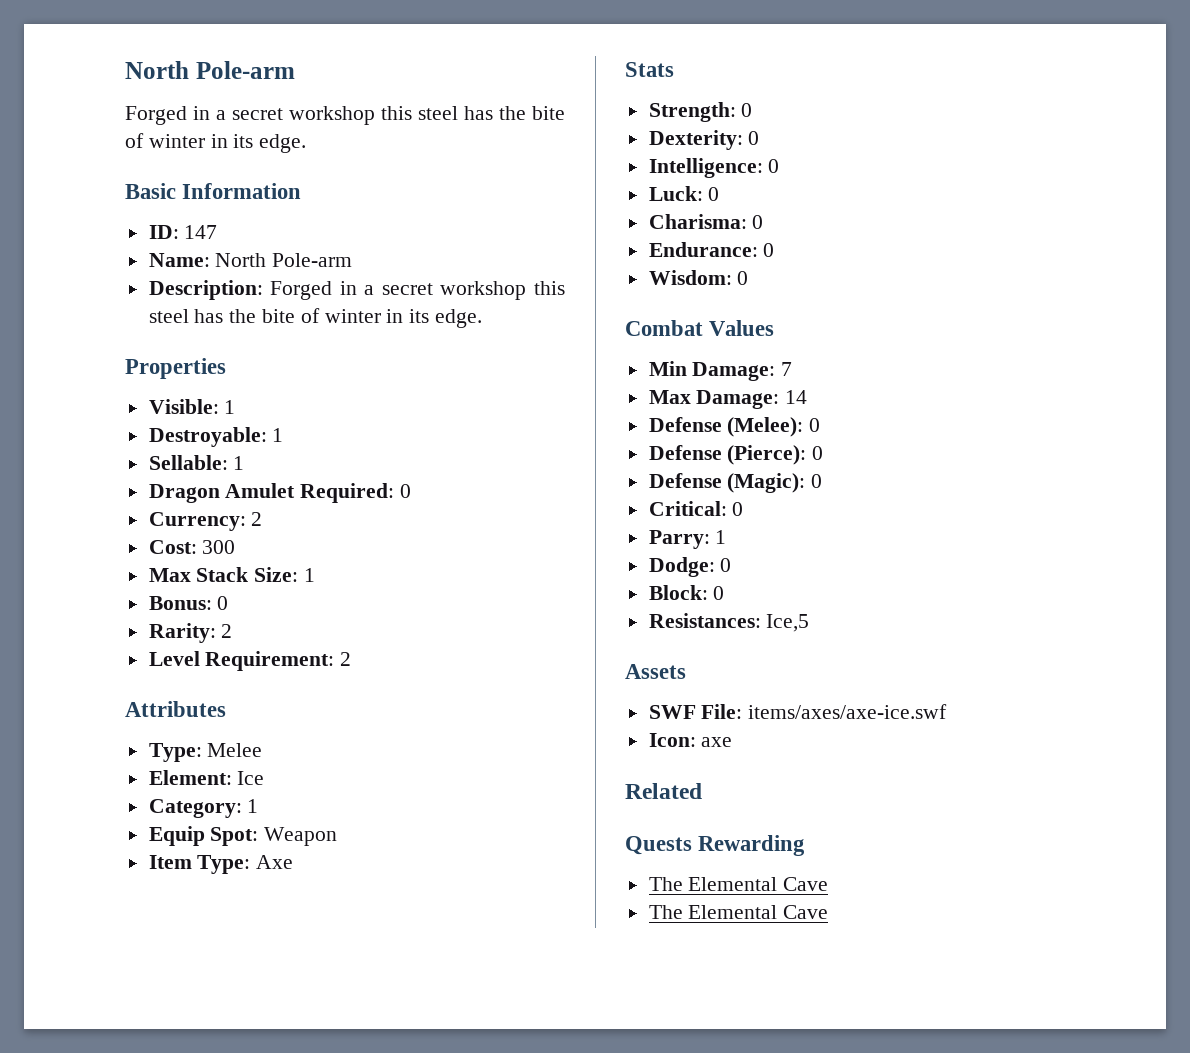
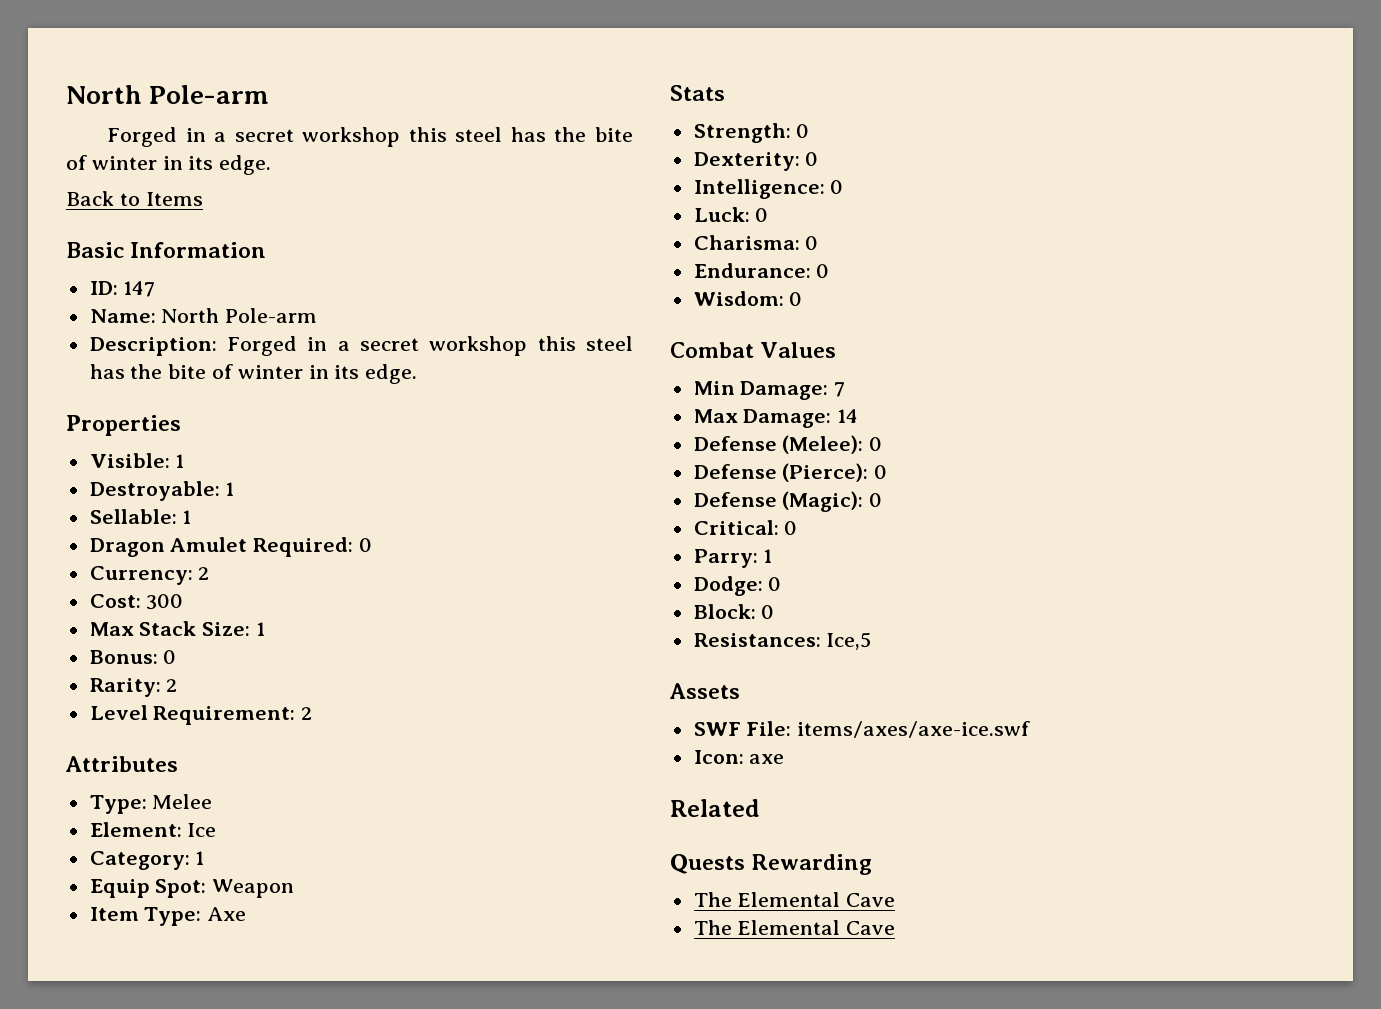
+ Back to Items

